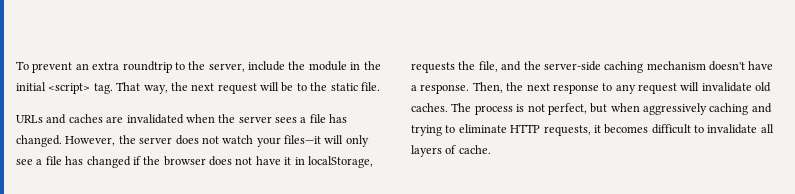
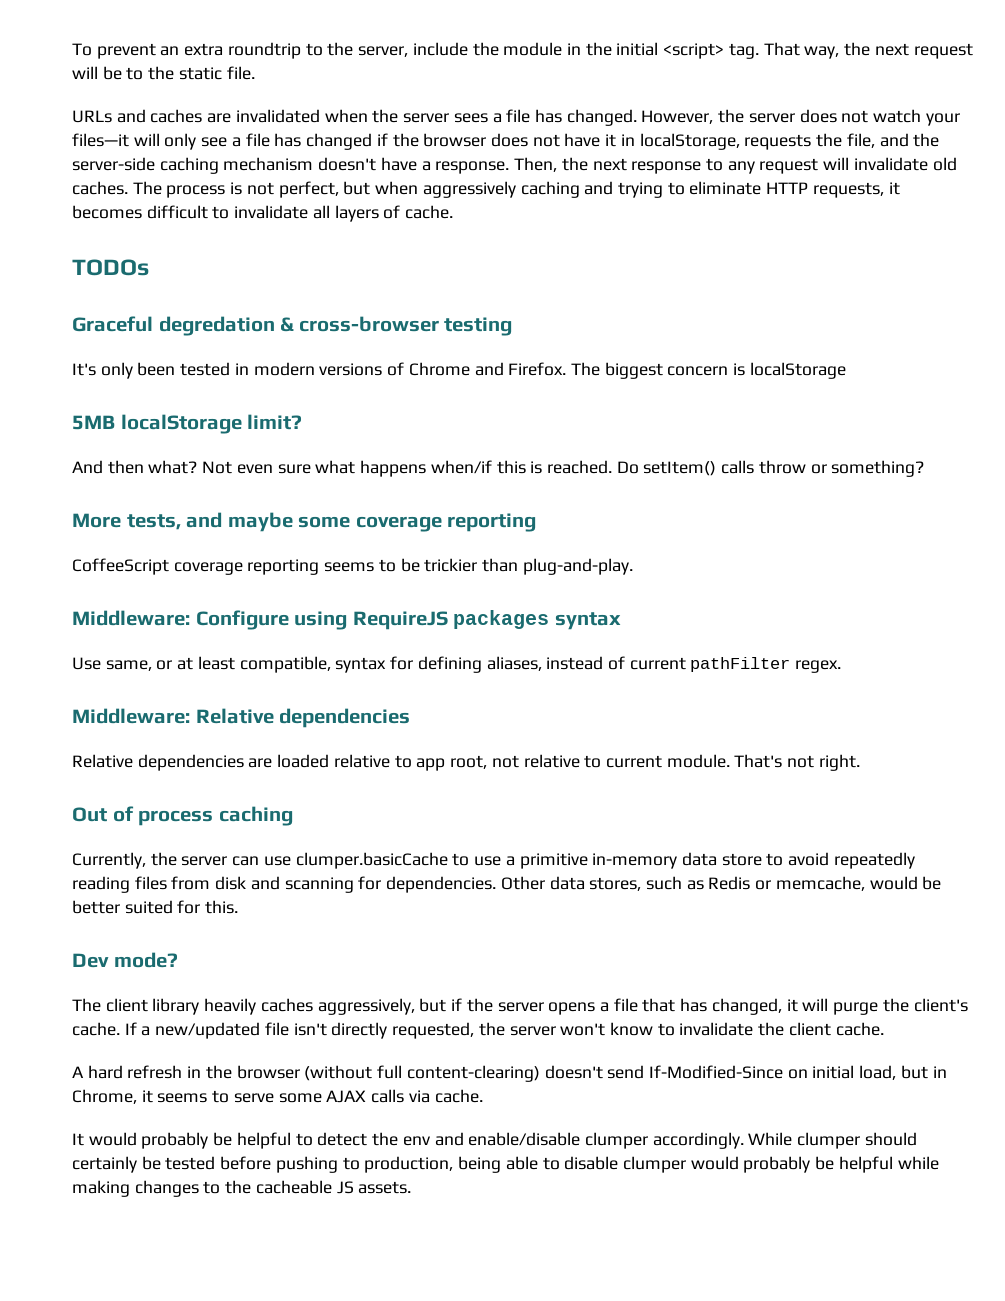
+ TODOs
+ Graceful degredation & cross-browser testing
+ It's only been tested in modern versions of Chrome and Firefox. The biggest concern is localStorage
+ 5MB localStorage limit?
+ And then what? Not even sure what happens when/if this is reached. Do setItem() calls throw or something?
+ More tests, and maybe some coverage reporting
+ CoffeeScript coverage reporting seems to be trickier than plug-and-play.
+ Middleware: Configure using RequireJS packages syntax
+ Use same, or at least compatible, syntax for defining aliases, instead of current pathFilter regex.
+ Middleware: Relative dependencies
+ Relative dependencies are loaded relative to app root, not relative to current module. That's not right.
+ Out of process caching
+ Currently, the server can use clumper.basicCache to use a primitive in-memory data store to avoid repeatedly reading files from disk and scanning for dependencies. Other data stores, such as Redis or memcache, would be better suited for this.
+ Dev mode?
+ The client library heavily caches aggressively, but if the server opens a file that has changed, it will purge the client's cache. If a new/updated file isn't directly requested, the server won't know to invalidate the client cache.
+ A hard refresh in the browser (without full content-clearing) doesn't send If-Modified-Since on initial load, but in Chrome, it seems to serve some AJAX calls via cache.
+ It would probably be helpful to detect the env and enable/disable clumper accordingly. While clumper should certainly be tested before pushing to production, being able to disable clumper would probably be helpful while making changes to the cacheable JS assets.

